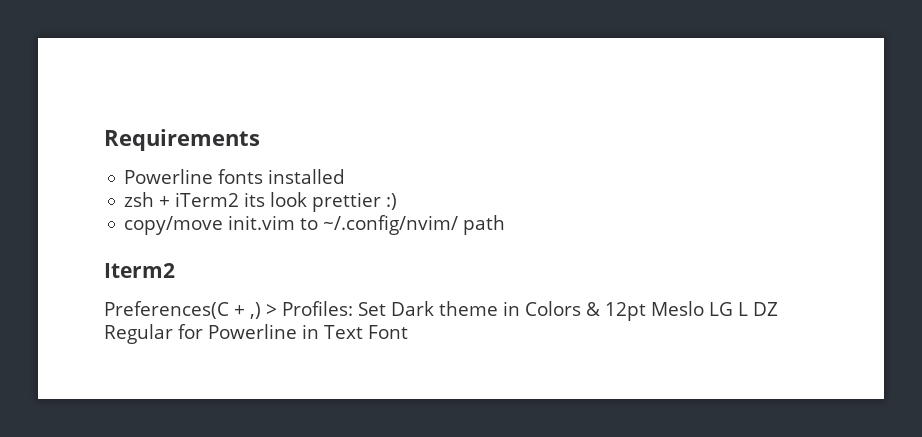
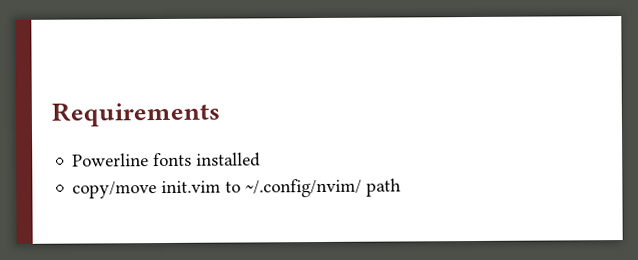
- zsh + iTerm2 its look prettier :)
- Iterm2
- Preferences(C + ,) > Profiles: Set Dark theme in Colors & 12pt Meslo LG L DZ Regular for Powerline in Text Font

